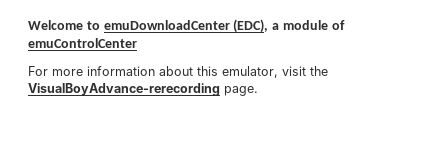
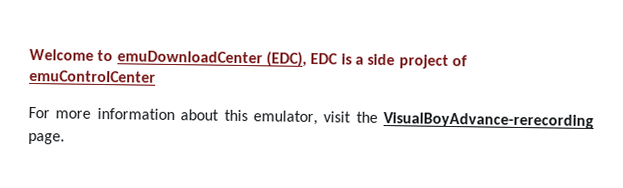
- Welcome to emuDownloadCenter (EDC), a module of emuControlCenter
+ Welcome to emuDownloadCenter (EDC), EDC is a side project of emuControlCenter

